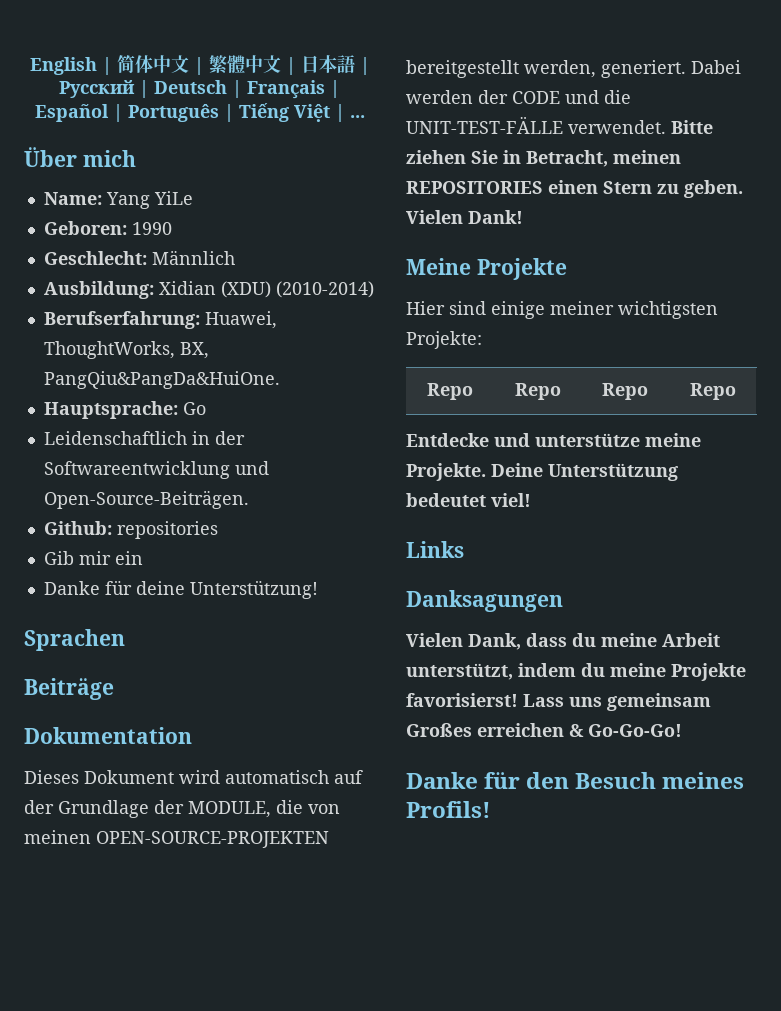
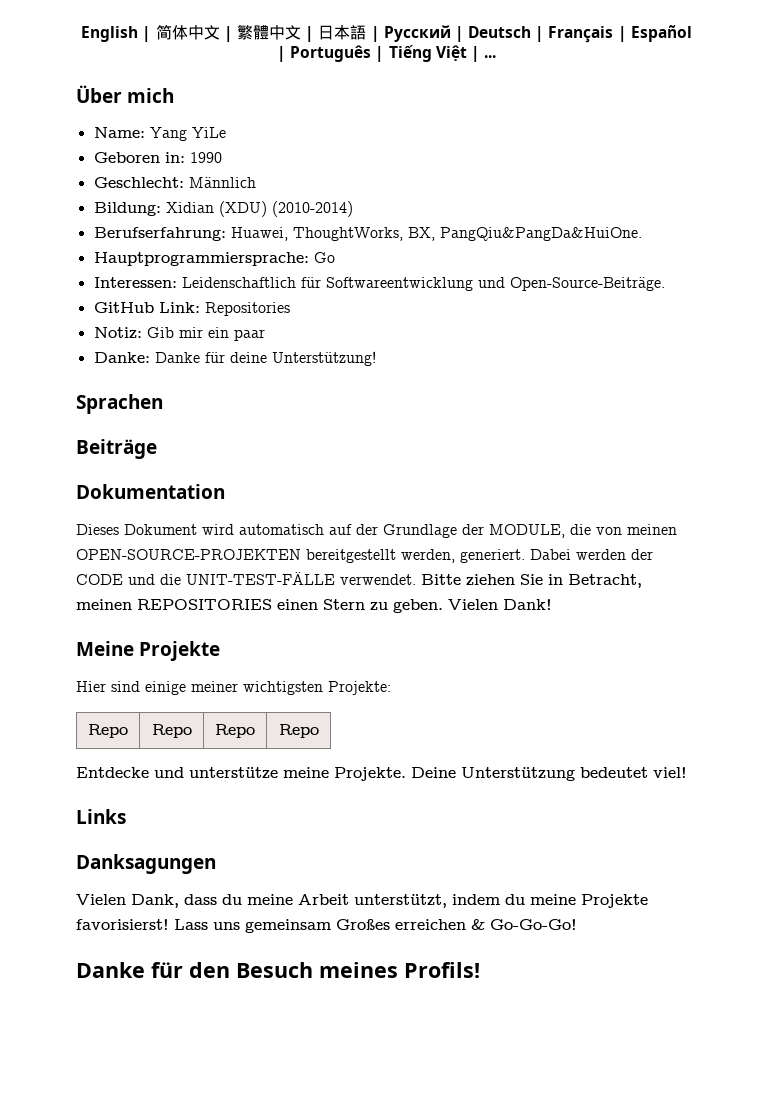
- Geboren: 1990
+ Geboren in: 1990
- Ausbildung: Xidian (XDU) (2010-2014)
+ Bildung: Xidian (XDU) (2010-2014)
- Hauptsprache: Go
+ Hauptprogrammiersprache: Go
- Leidenschaftlich in der Softwareentwicklung und Open-Source-Beiträgen.
- Github: repositories
- Gib mir ein
- Danke für deine Unterstützung!
+ Interessen: Leidenschaftlich für Softwareentwicklung und Open-Source-Beiträge.
+ GitHub Link: Repositories
+ Notiz: Gib mir ein paar
+ Danke: Danke für deine Unterstützung!

